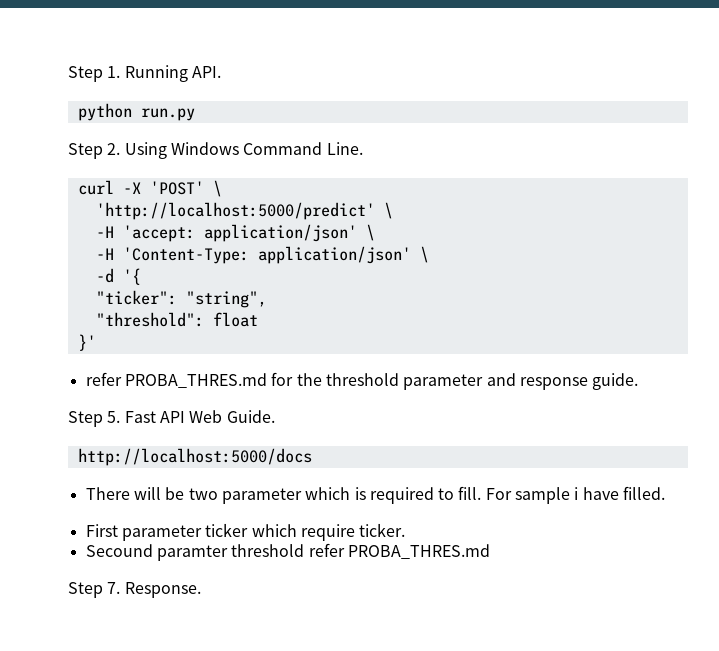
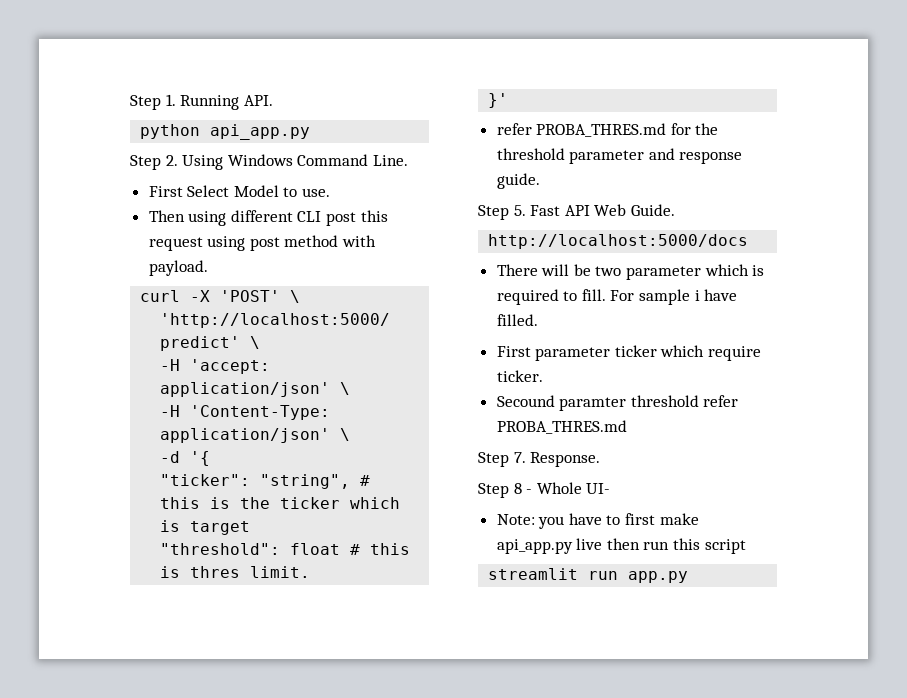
- python run.py
+ python api_app.py
+ First Select Model to use.
+ Then using different CLI post this request using post method with payload.
- "ticker": "string",
- "threshold": float
+ "ticker": "string", # this is the ticker which is target
+ "threshold": float # this is thres limit.
+ Step 8 - Whole UI-
+ Note: you have to first make api_app.py live then run this script
+ streamlit run app.py

